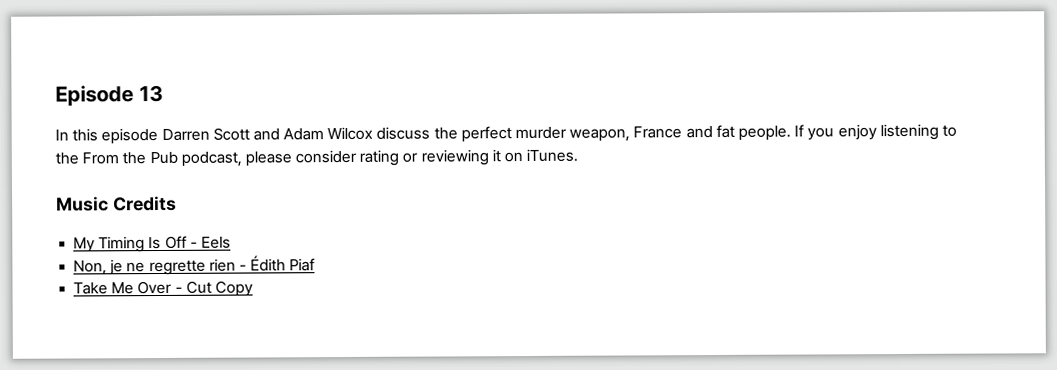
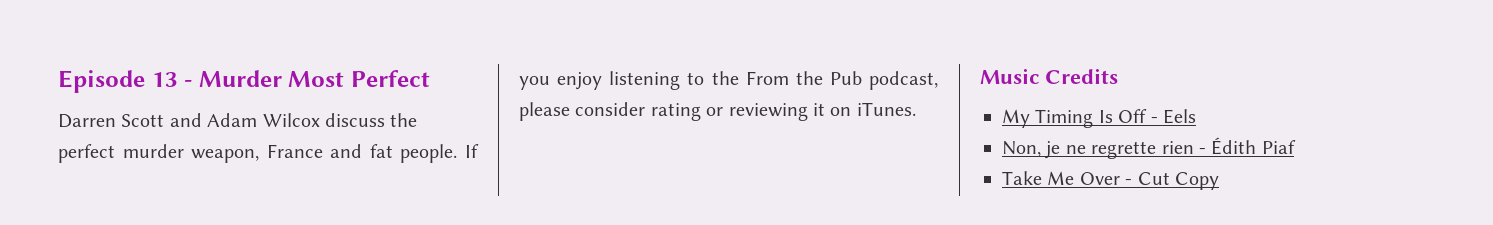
- Episode 13
- In this episode Darren Scott and Adam Wilcox discuss the perfect murder weapon, France and fat people.
+ Episode 13 - Murder Most Perfect
+ Darren Scott and Adam Wilcox discuss the perfect murder weapon, France and fat people.

